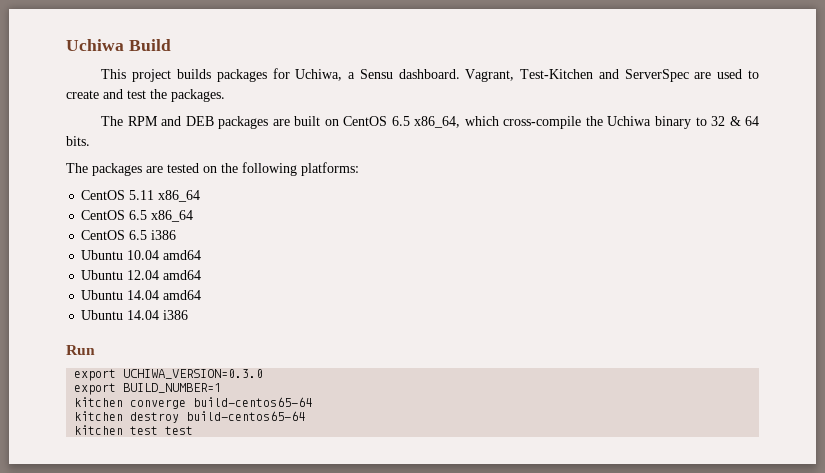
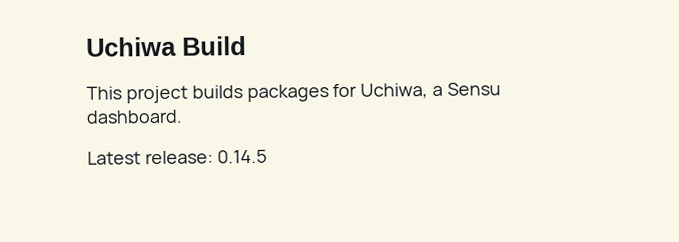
- This project builds packages for Uchiwa, a Sensu dashboard. Vagrant, Test-Kitchen and ServerSpec are used to create and test the packages.
- The RPM and DEB packages are built on CentOS 6.5 x86_64, which cross-compile the Uchiwa binary to 32 & 64 bits.
- The packages are tested on the following platforms:
- CentOS 5.11 x86_64
- CentOS 6.5 x86_64
- CentOS 6.5 i386
- Ubuntu 10.04 amd64
- Ubuntu 12.04 amd64
- Ubuntu 14.04 amd64
- Ubuntu 14.04 i386
- Run
- export UCHIWA_VERSION=0.3.0
- export BUILD_NUMBER=1
- kitchen converge build-centos65-64
- kitchen destroy build-centos65-64
- kitchen test test
+ This project builds packages for Uchiwa, a Sensu dashboard.
+ Latest release: 0.14.5

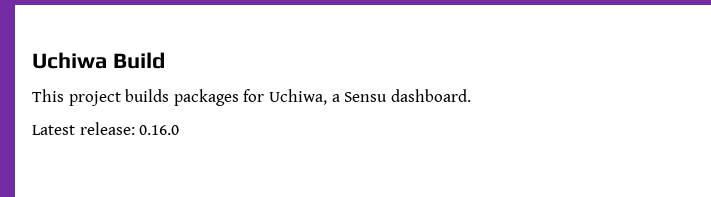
- Latest release: 0.14.5
+ Latest release: 0.16.0

